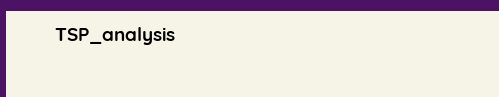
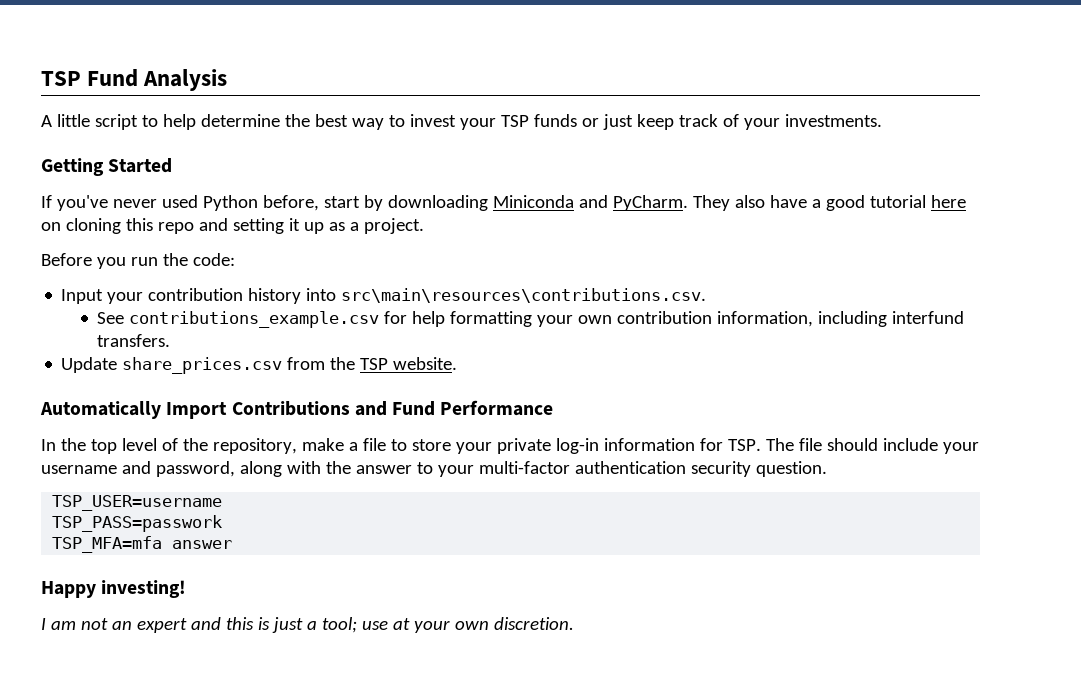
- TSP_analysis
+ TSP Fund Analysis
+ A little script to help determine the best way to invest your TSP funds or just keep track of your investments.
+ Getting Started
+ If you've never used Python before, start by downloading Miniconda and PyCharm. They also have a good tutorial here on cloning this repo and setting it up as a project.
+ Before you run the code:
+ Input your contribution history into src\main\resources\contributions.csv.
+ See contributions_example.csv for help formatting your own contribution information, including interfund transfers.
+ Update share_prices.csv from the TSP website.
+ Automatically Import Contributions and Fund Performance
+ In the top level of the repository, make a file to store your private log-in information for TSP. The file should include your username and password, along with the answer to your multi-factor authentication security question.
+ TSP_USER=username
+ TSP_PASS=passwork
+ TSP_MFA=mfa answer
+ Happy investing!
+ I am not an expert and this is just a tool; use at your own discretion.

